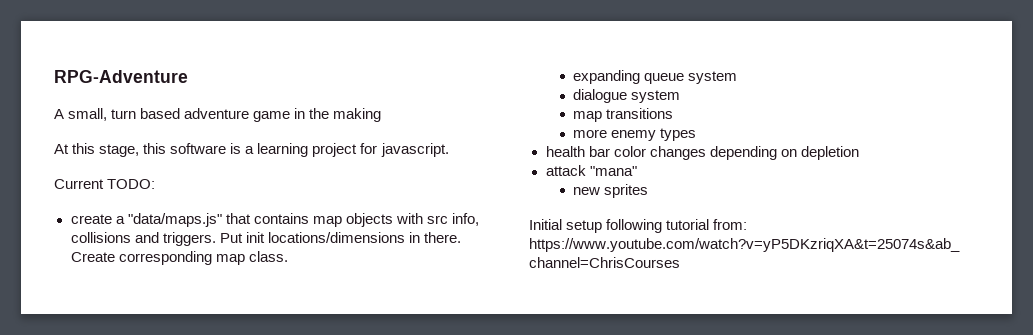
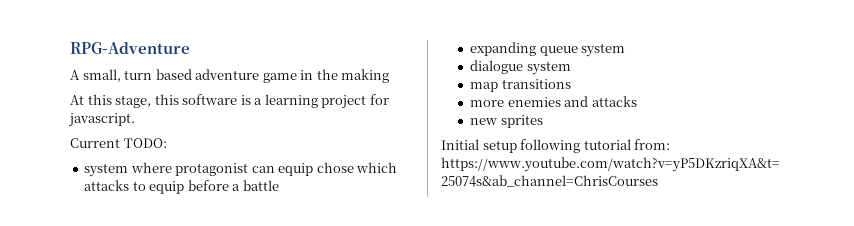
- create a "data/maps.js" that contains map objects with src info, collisions and triggers. Put init locations/dimensions in there. Create corresponding map class.
+ system where protagonist can equip chose which attacks to equip before a battle
- more enemy types
- health bar color changes depending on depletion
- attack "mana"
+ more enemies and attacks

